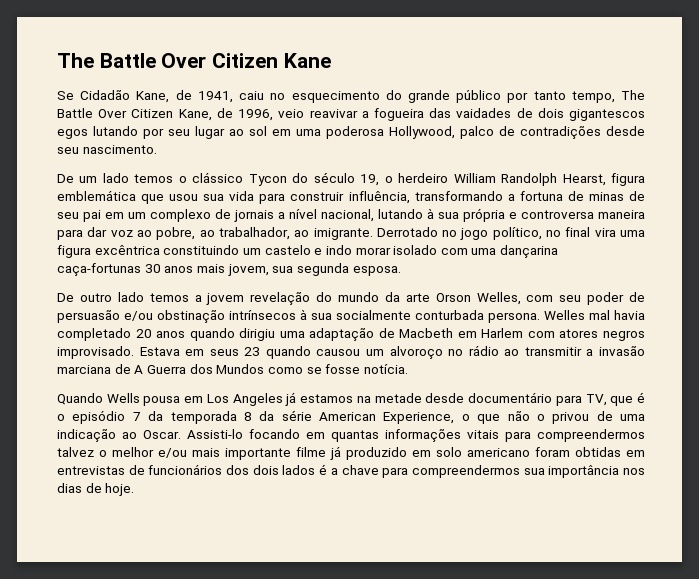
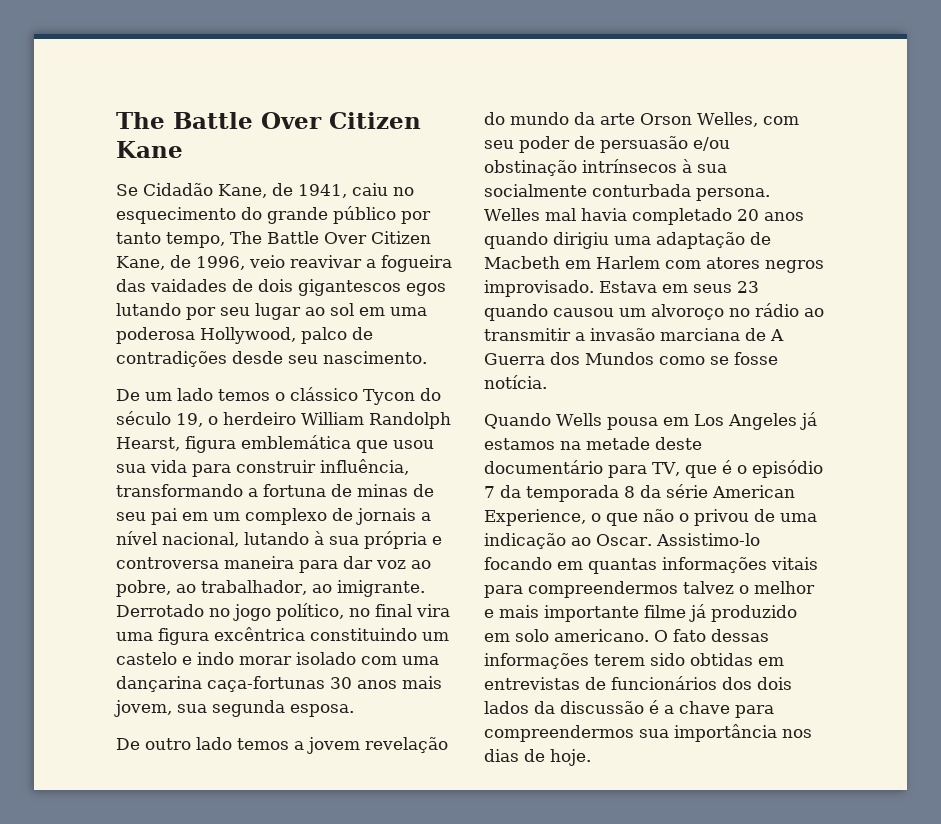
- Quando Wells pousa em Los Angeles já estamos na metade desde documentário para TV, que é o episódio 7 da temporada 8 da série American Experience, o que não o privou de uma indicação ao Oscar.
+ Quando Wells pousa em Los Angeles já estamos na metade deste documentário para TV, que é o episódio 7 da temporada 8 da série American Experience, o que não o privou de uma indicação ao Oscar.
- Assisti-lo focando em quantas informações vitais para compreendermos talvez o melhor e/ou mais importante filme já produzido em solo americano foram obtidas em entrevistas de funcionários dos dois lados é a chave para compreendermos sua importância nos dias de hoje.
+ Assistimo-lo focando em quantas informações vitais para compreendermos talvez o melhor e mais importante filme já produzido em solo americano. O fato dessas informações terem sido obtidas em entrevistas de funcionários dos dois lados da discussão é a chave para compreendermos sua importância nos dias de hoje.

